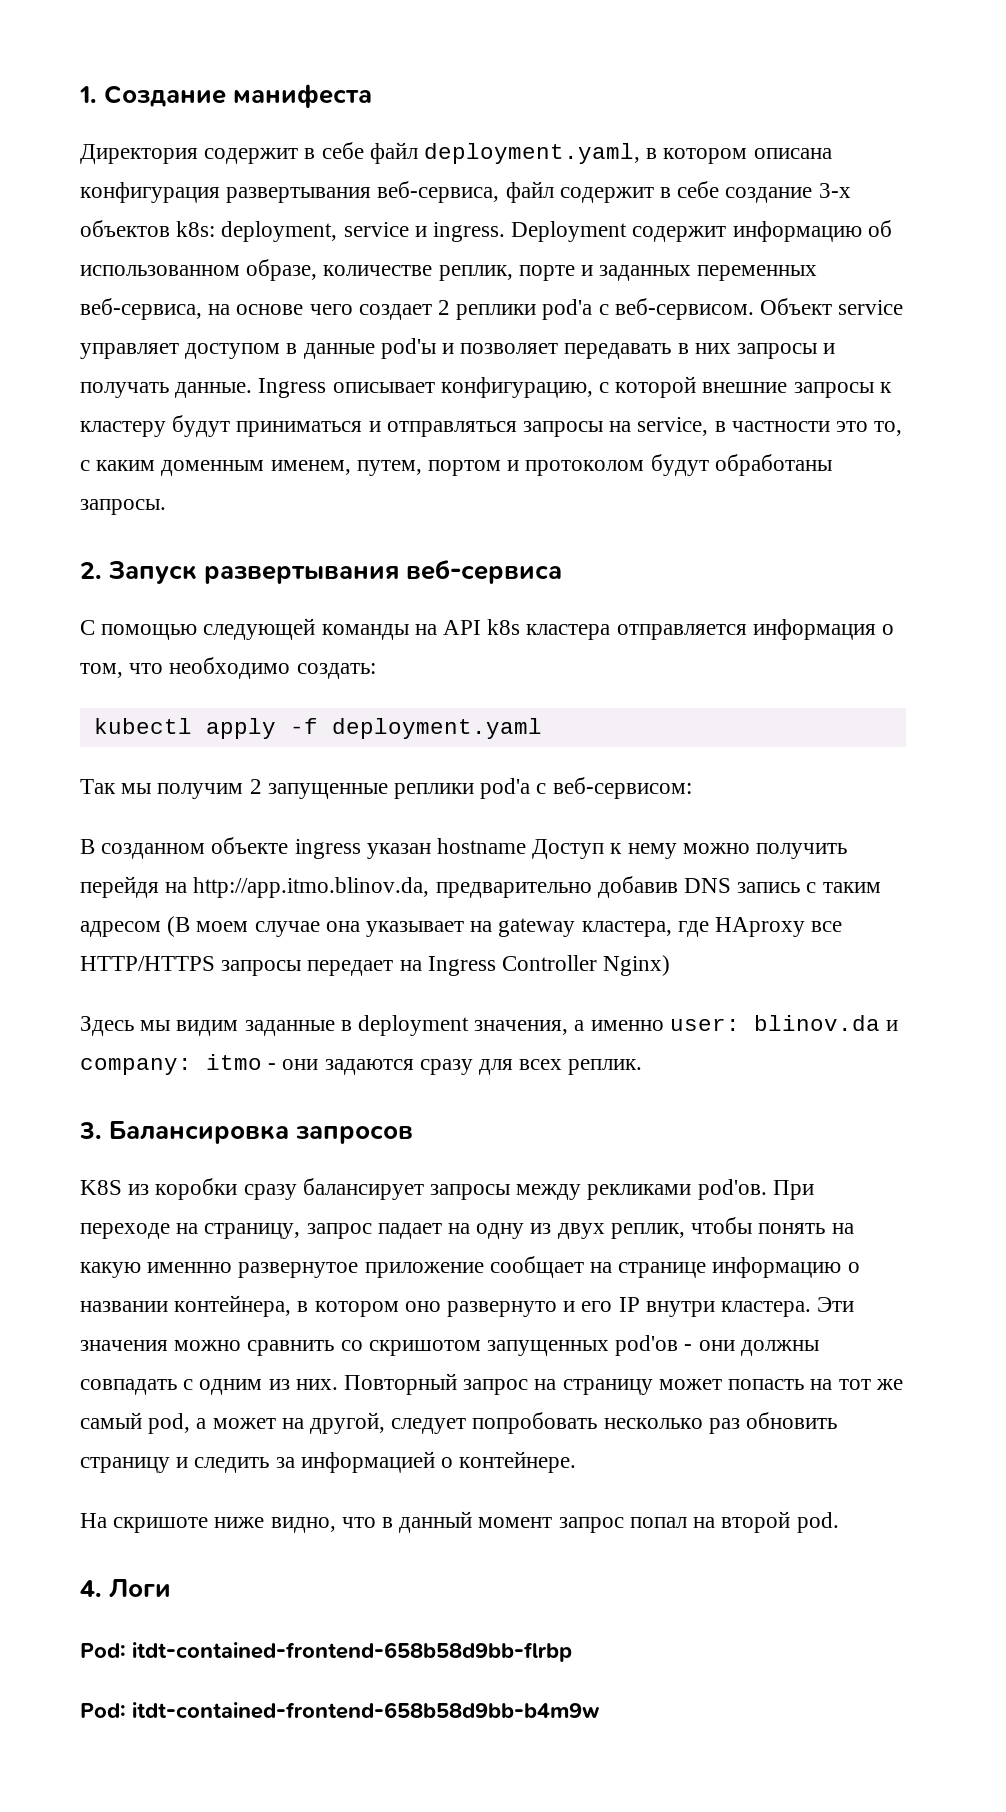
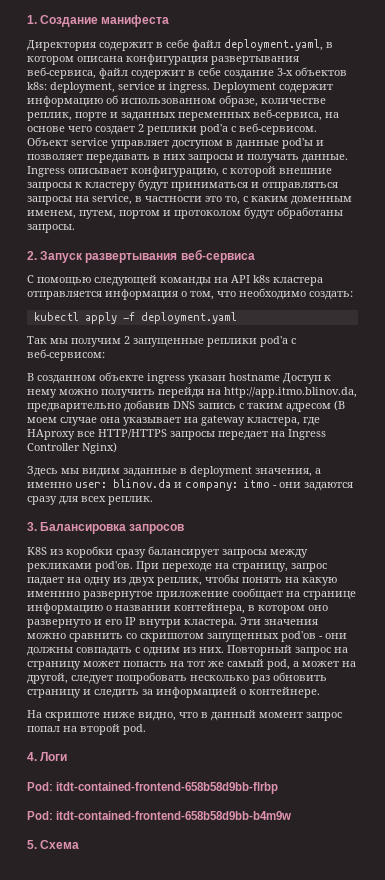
+ 5. Схема

